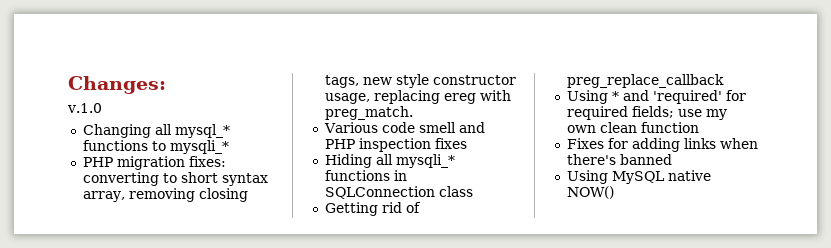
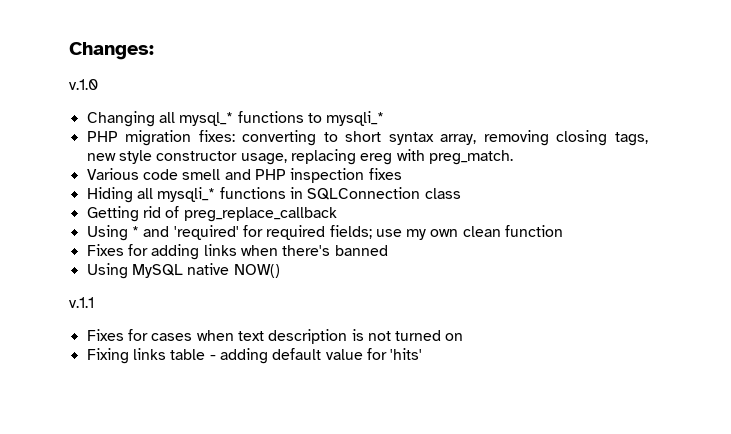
+ v.1.1
+ Fixes for cases when text description is not turned on
+ Fixing links table - adding default value for 'hits'

